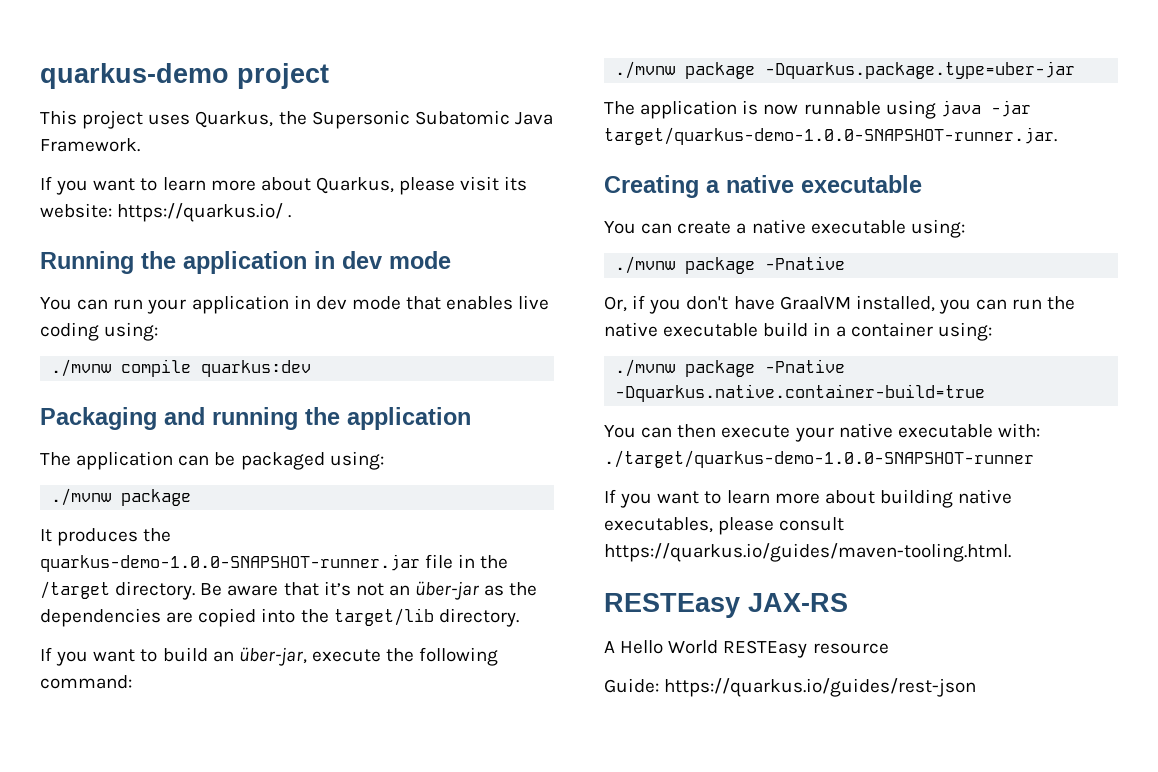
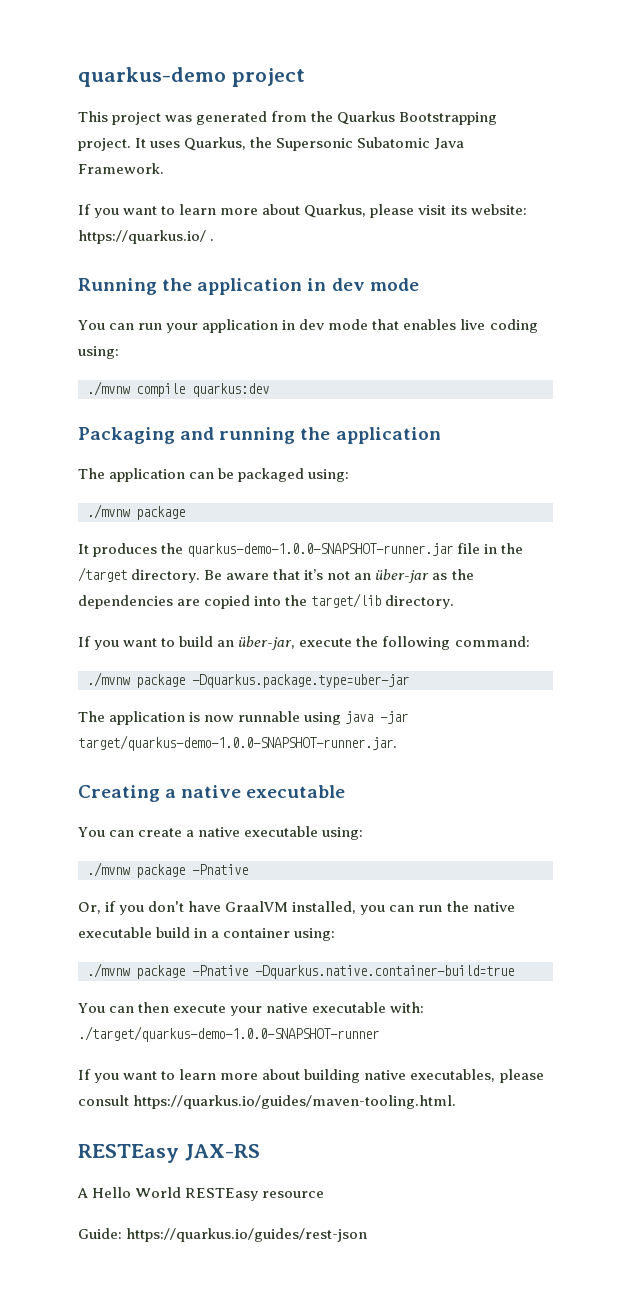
- This project uses Quarkus, the Supersonic Subatomic Java Framework.
+ This project was generated from the Quarkus Bootstrapping project. It uses Quarkus, the Supersonic Subatomic Java Framework.

